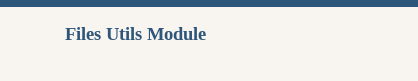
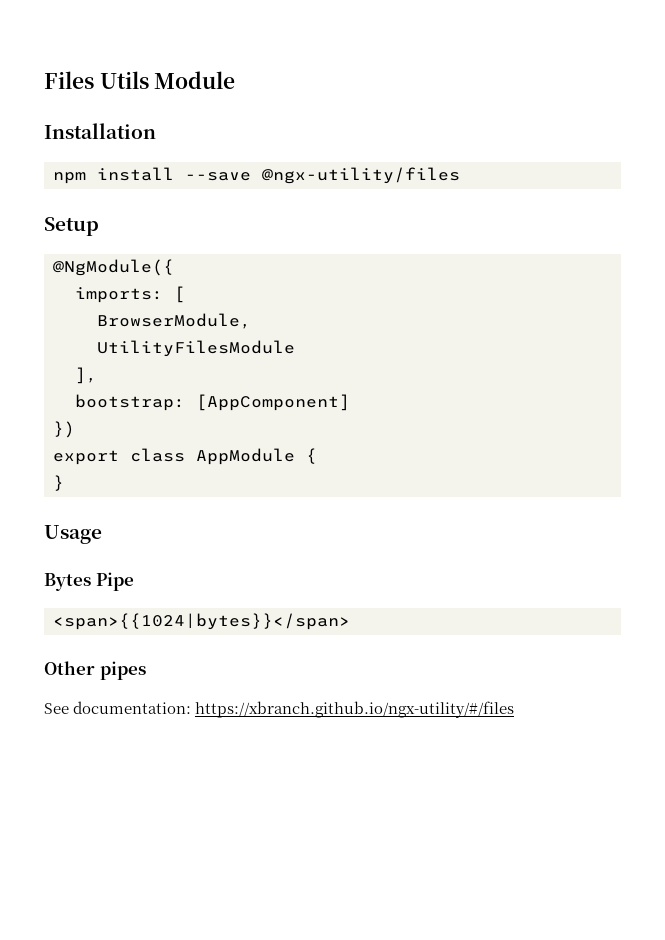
+ Installation
+ npm install --save @ngx-utility/files
+ Setup
+ @NgModule({
+ imports: [
+ BrowserModule,
+ UtilityFilesModule
+ ],
+ bootstrap: [AppComponent]
+ })
+ export class AppModule {
+ }
+ Usage
+ Bytes Pipe
+ <span>{{1024|bytes}}</span>
+ Other pipes
+ See documentation: https://xbranch.github.io/ngx-utility/#/files

